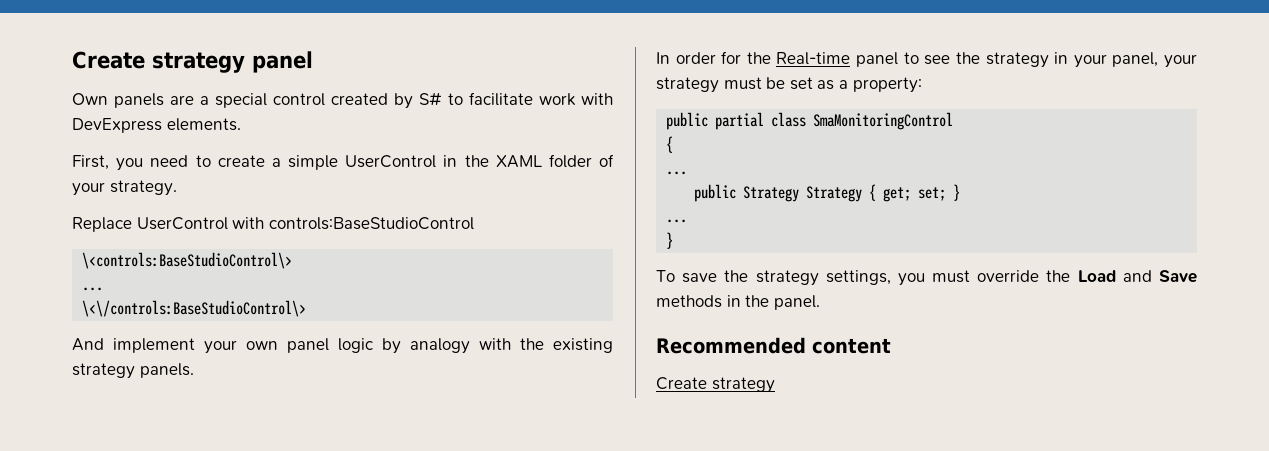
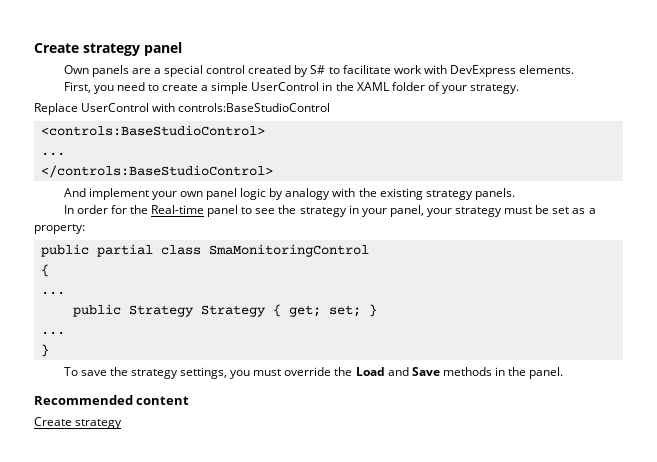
- \<controls:BaseStudioControl\>
+ <controls:BaseStudioControl>
  ...
- \<\/controls:BaseStudioControl\>
+ </controls:BaseStudioControl>

